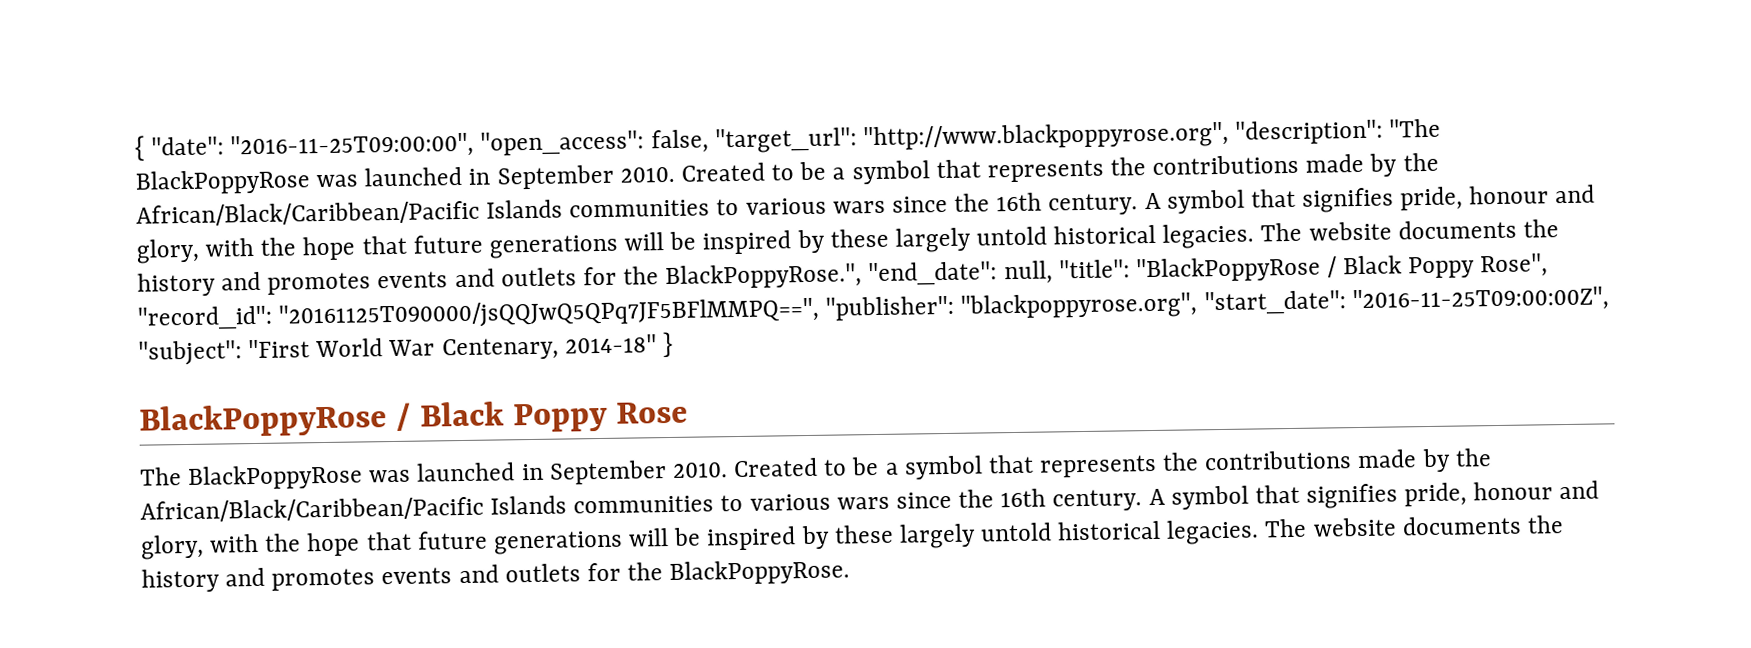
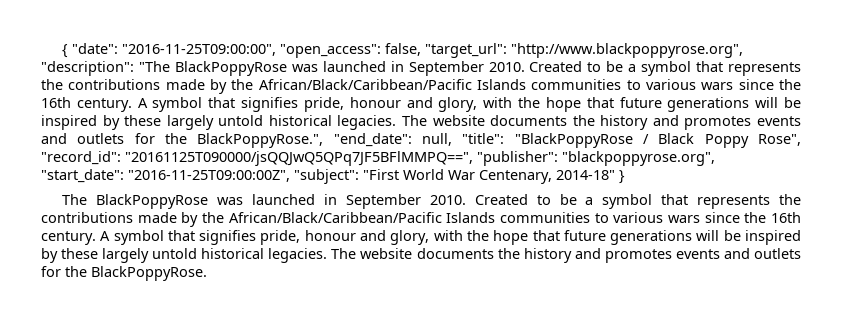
- BlackPoppyRose / Black Poppy Rose

